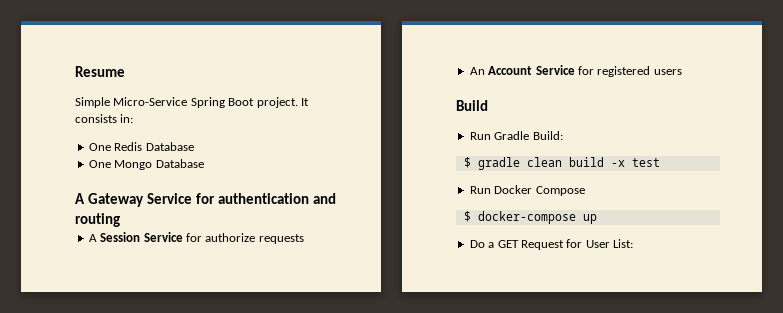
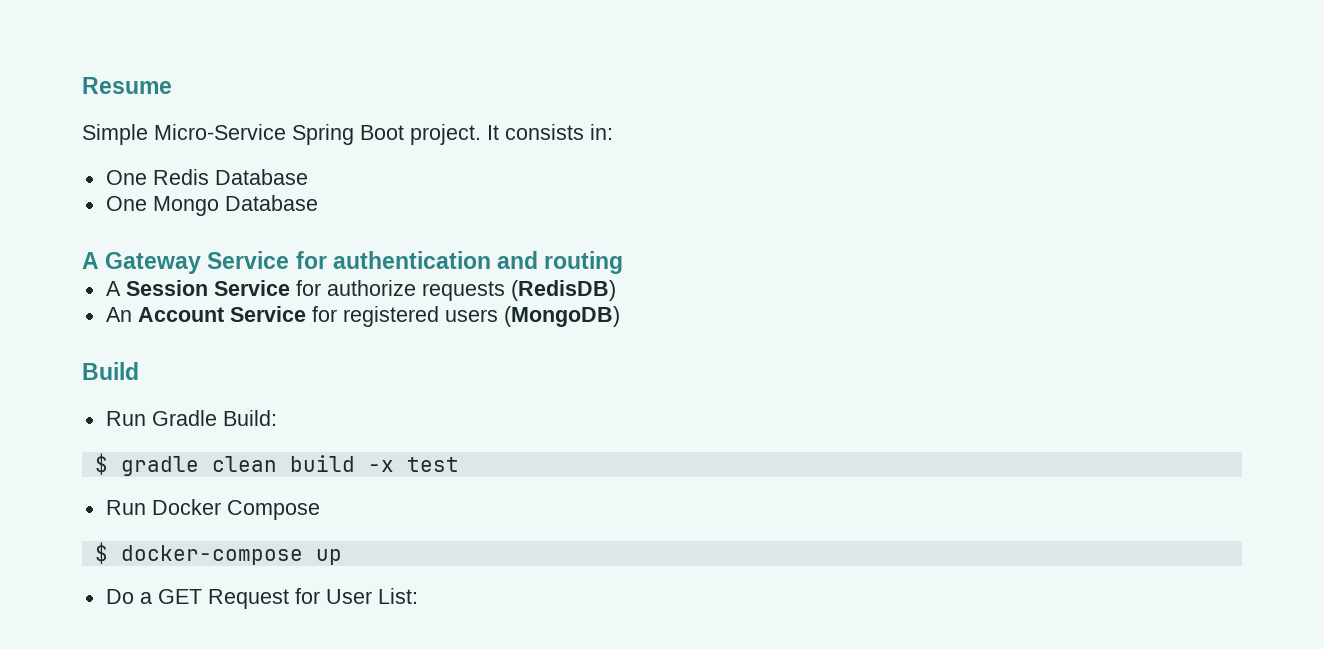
- A Session Service for authorize requests
+ A Session Service for authorize requests (RedisDB)
- An Account Service for registered users
+ An Account Service for registered users (MongoDB)

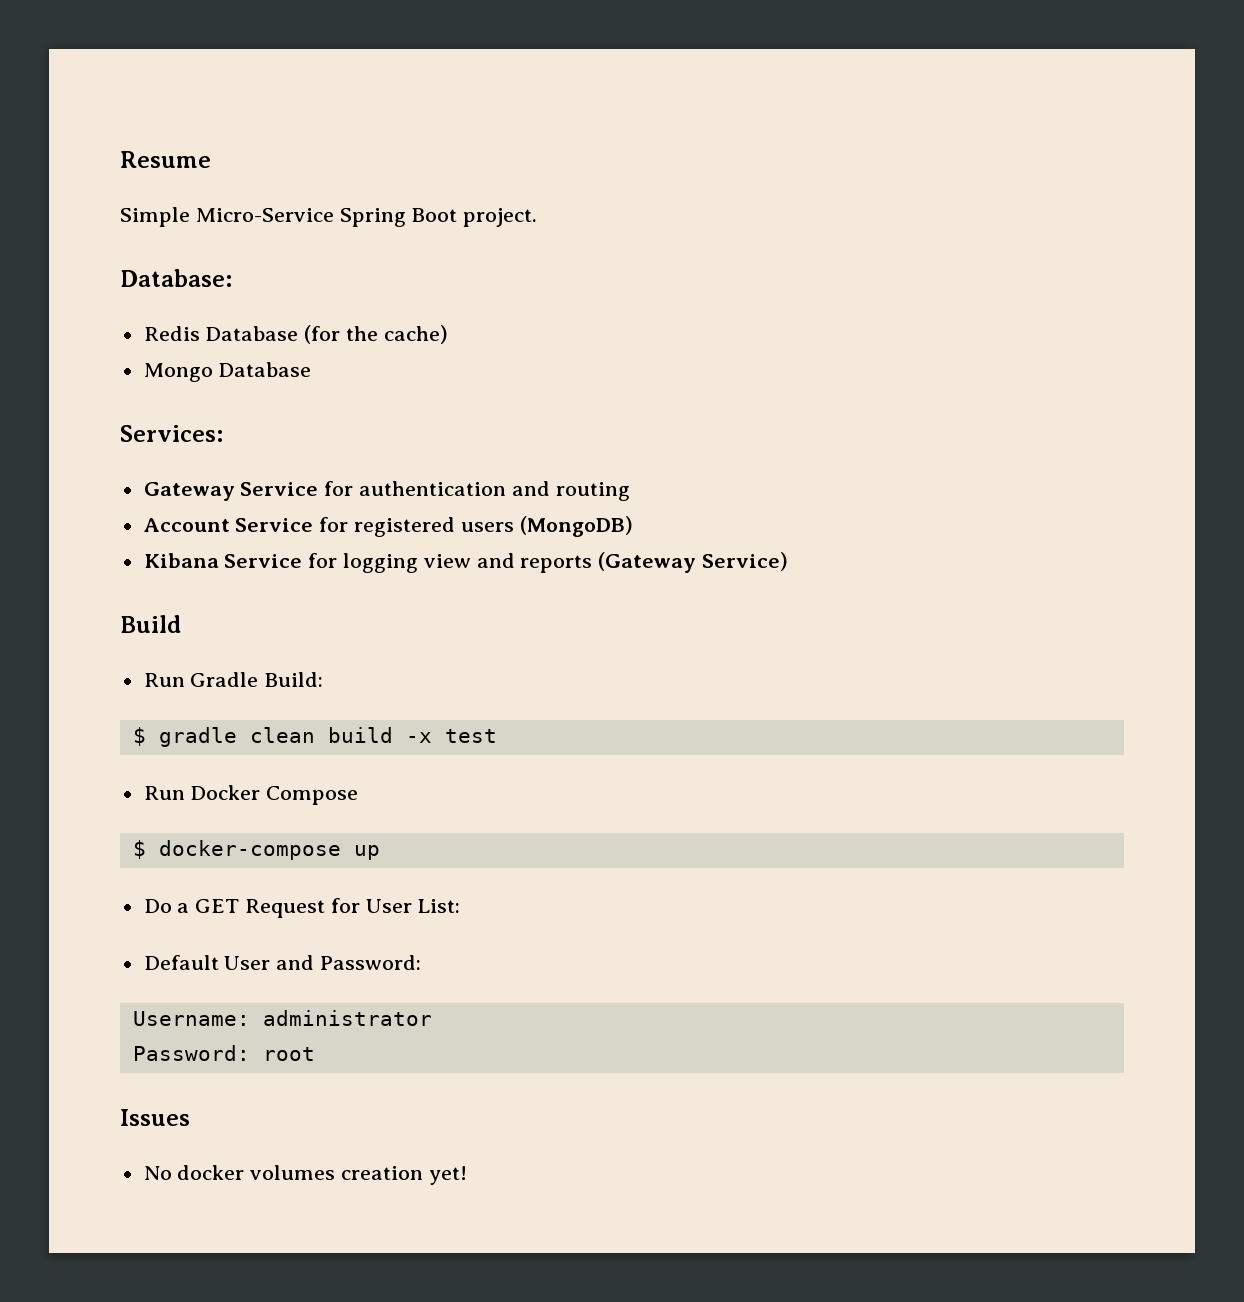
- Simple Micro-Service Spring Boot project. It consists in:
- One Redis Database
- One Mongo Database
+ Simple Micro-Service Spring Boot project.
+ Database:
+ Redis Database (for the cache)
+ Mongo Database
- A Gateway Service for authentication and routing
+ Services:
+ Gateway Service for authentication and routing
- A Session Service for authorize requests (RedisDB)
- An Account Service for registered users (MongoDB)
+ Account Service for registered users (MongoDB)
+ Kibana Service for logging view and reports (Gateway Service)
+ Default User and Password:
+ Username: administrator
+ Password: root
+ Issues
+ No docker volumes creation yet!

